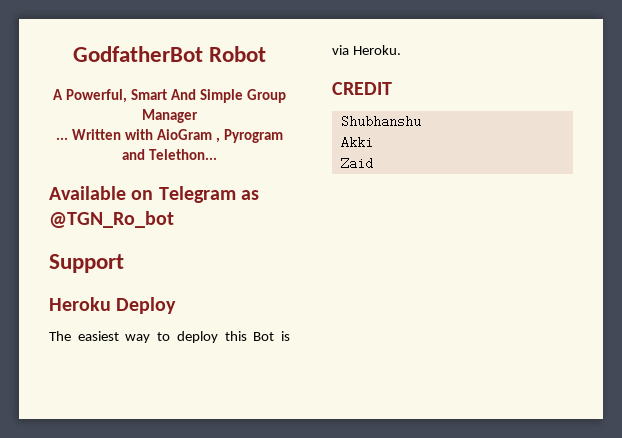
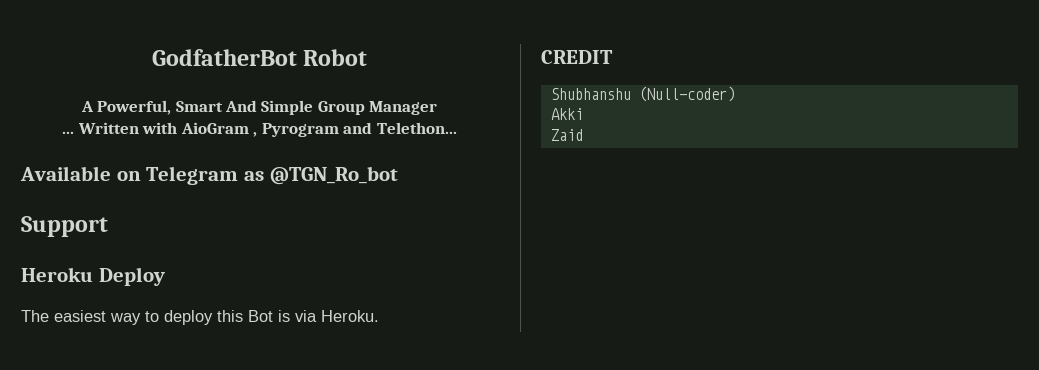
- Shubhanshu
+ Shubhanshu (Null-coder)

